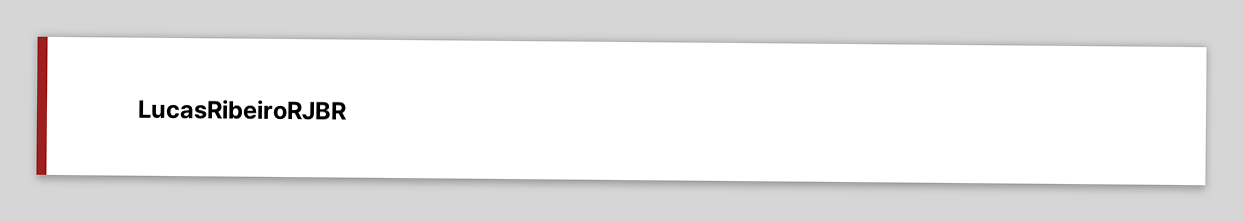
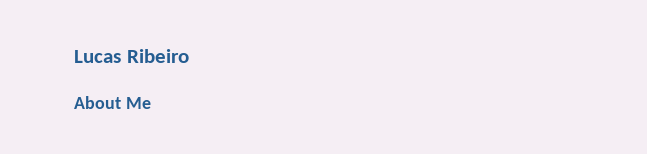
- LucasRibeiroRJBR
+ Lucas Ribeiro
+ About Me

